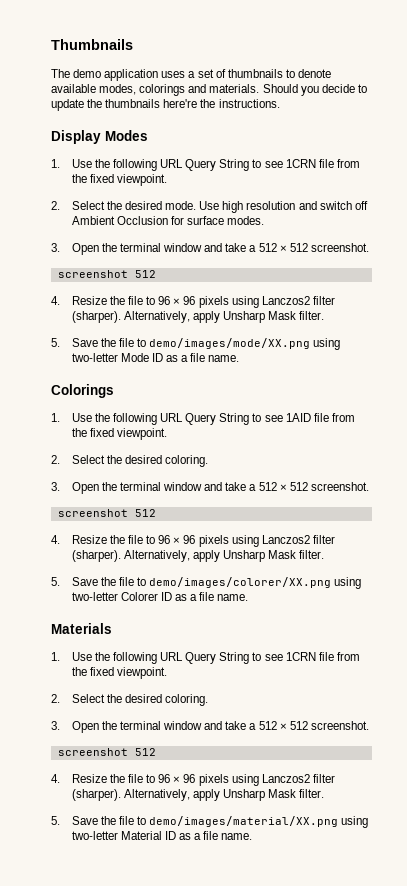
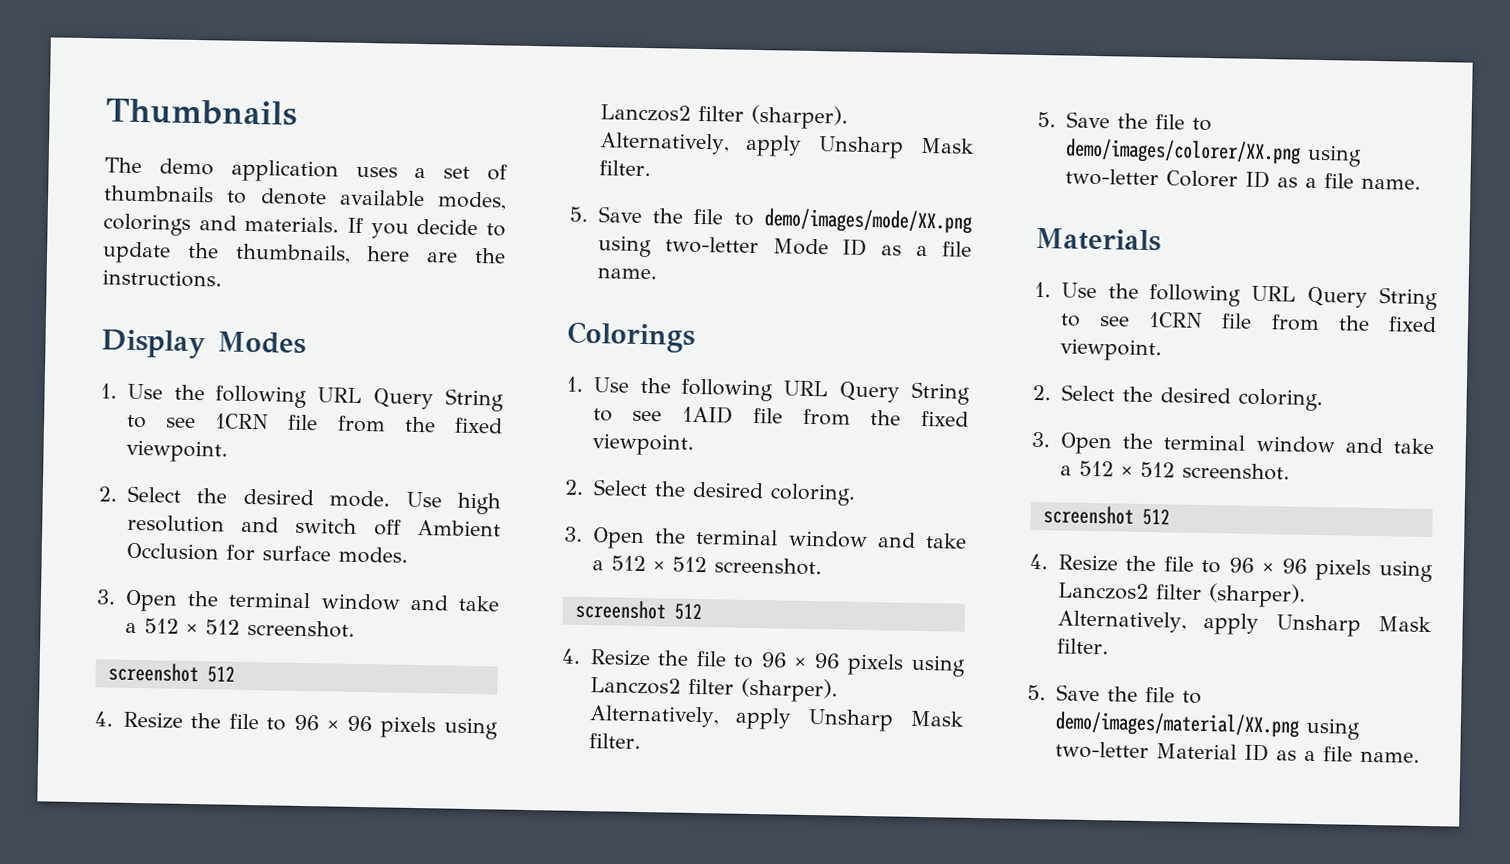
- Should you decide to update the thumbnails here're the instructions.
+ If you decide to update the thumbnails, here are the instructions.

